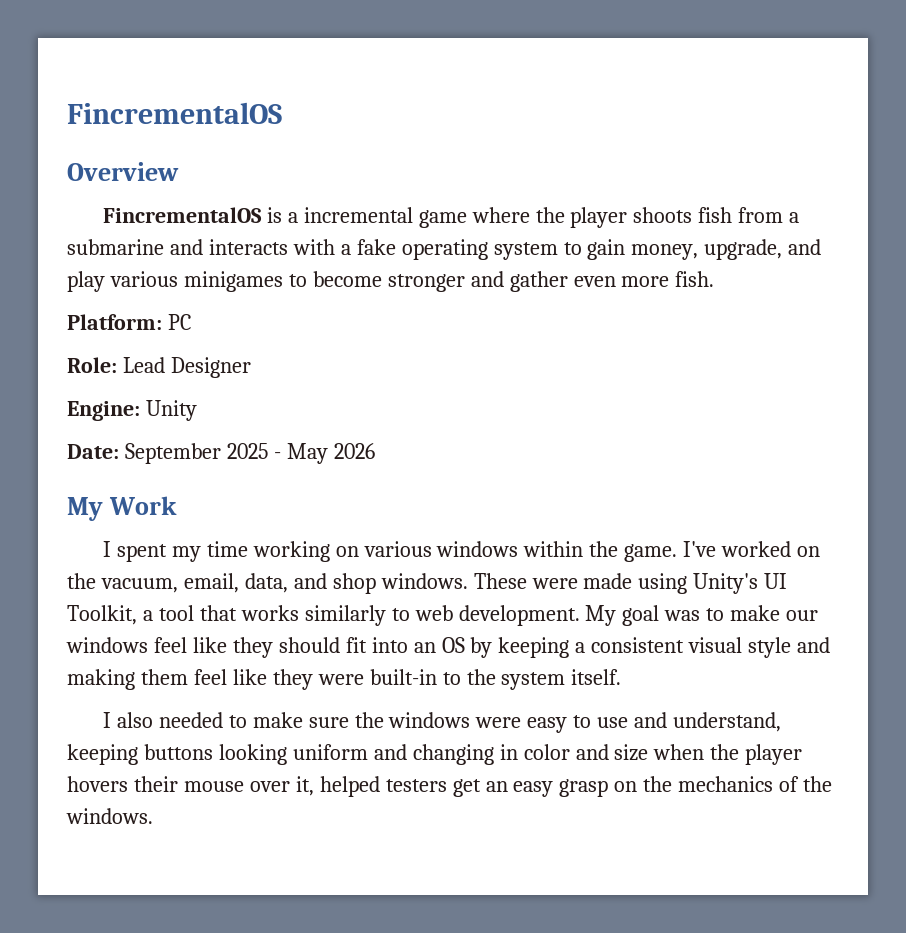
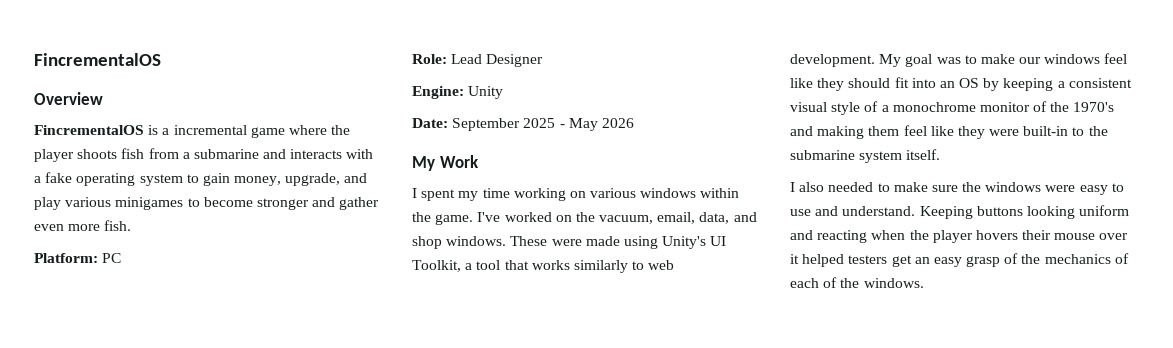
- My goal was to make our windows feel like they should fit into an OS by keeping a consistent visual style and making them feel like they were built-in to the system itself.
+ My goal was to make our windows feel like they should fit into an OS by keeping a consistent visual style of a monochrome monitor of the 1970's and making them feel like they were built-in to the submarine system itself.
- I also needed to make sure the windows were easy to use and understand, keeping buttons looking uniform and changing in color and size when the player hovers their mouse over it, helped testers get an easy grasp on the mechanics of the windows.
+ I also needed to make sure the windows were easy to use and understand. Keeping buttons looking uniform and reacting when the player hovers their mouse over it helped testers get an easy grasp of the mechanics of each of the windows.

